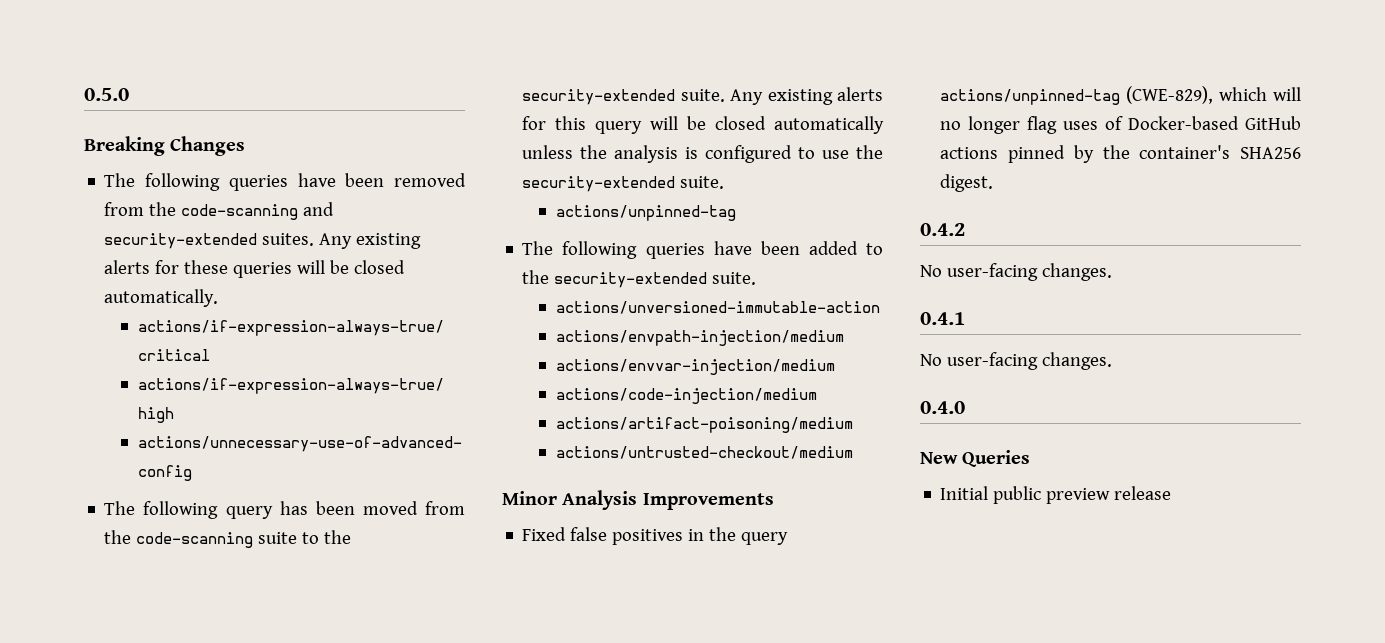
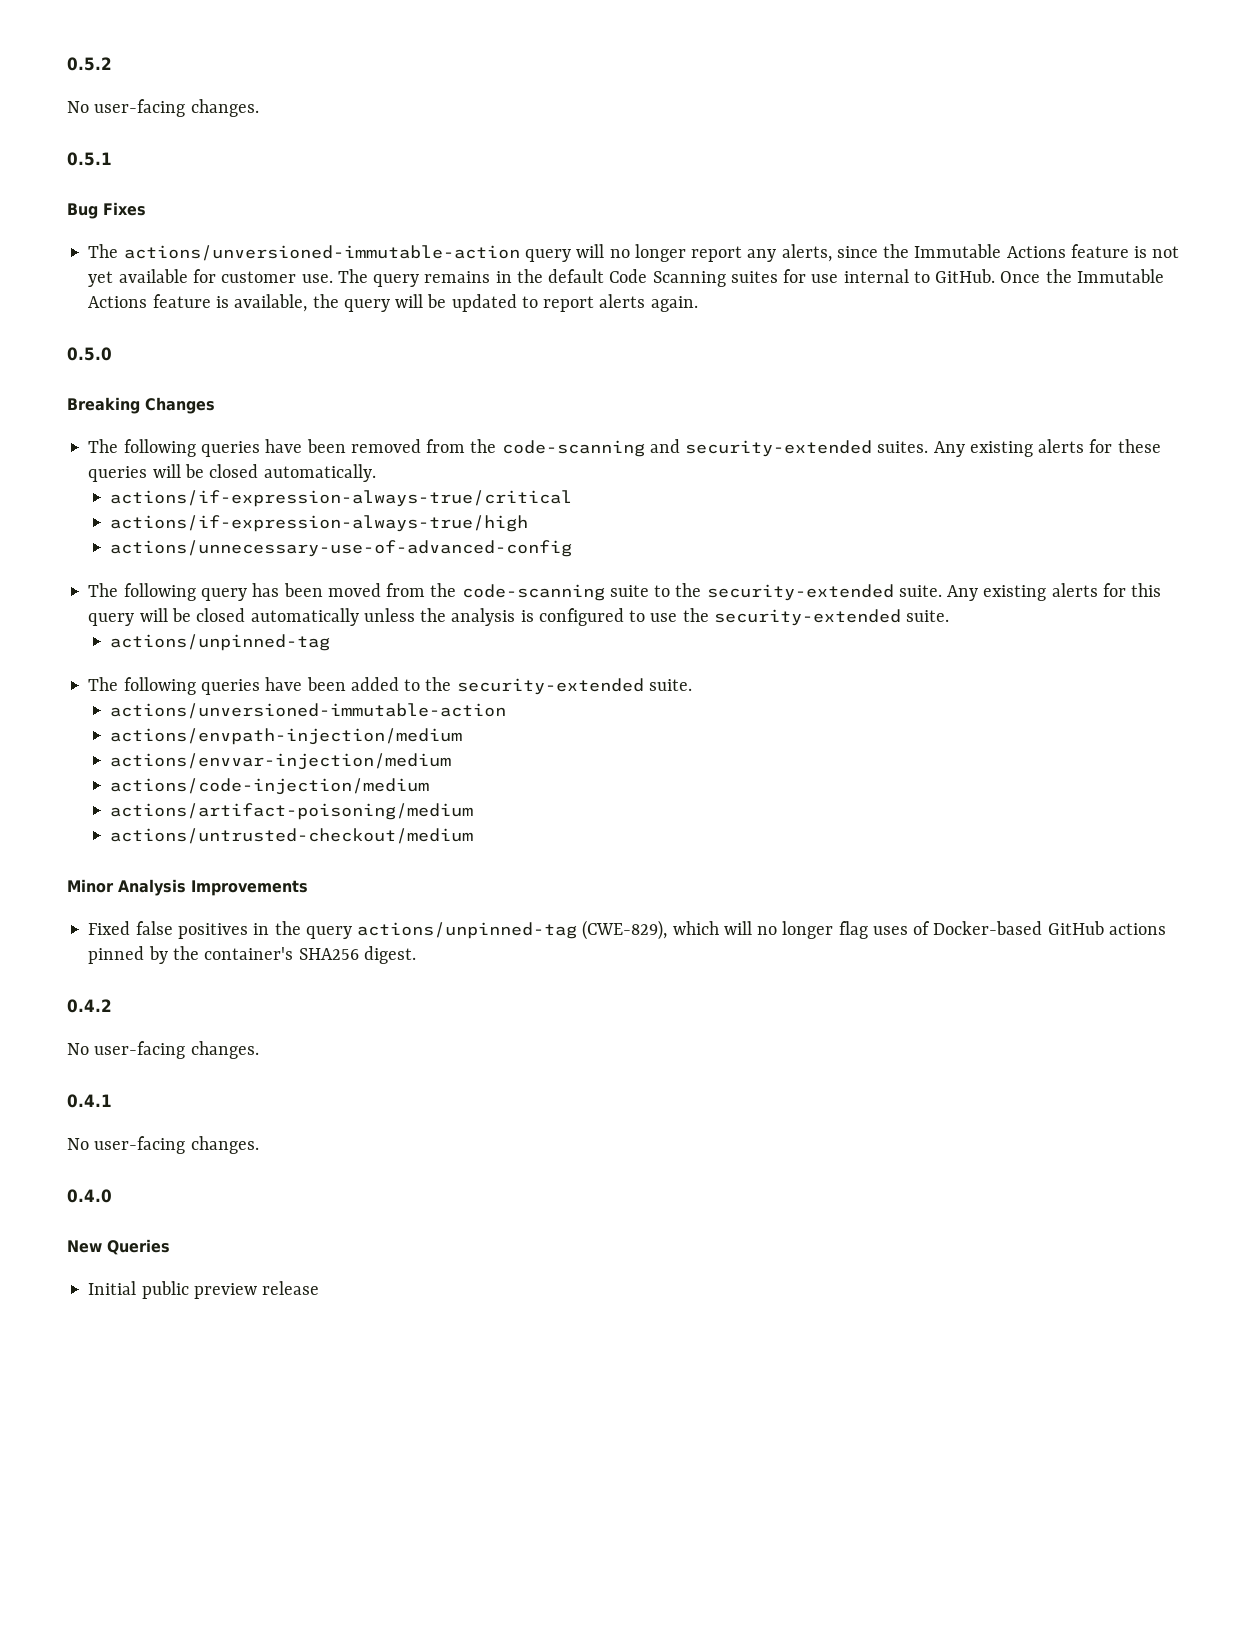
+ 0.5.2
+ No user-facing changes.
+ 0.5.1
+ Bug Fixes
+ The actions/unversioned-immutable-action query will no longer report any alerts, since the Immutable Actions feature is not yet available for customer use. The query remains in the default Code Scanning suites for use internal to GitHub. Once the Immutable Actions feature is available, the query will be updated to report alerts again.

